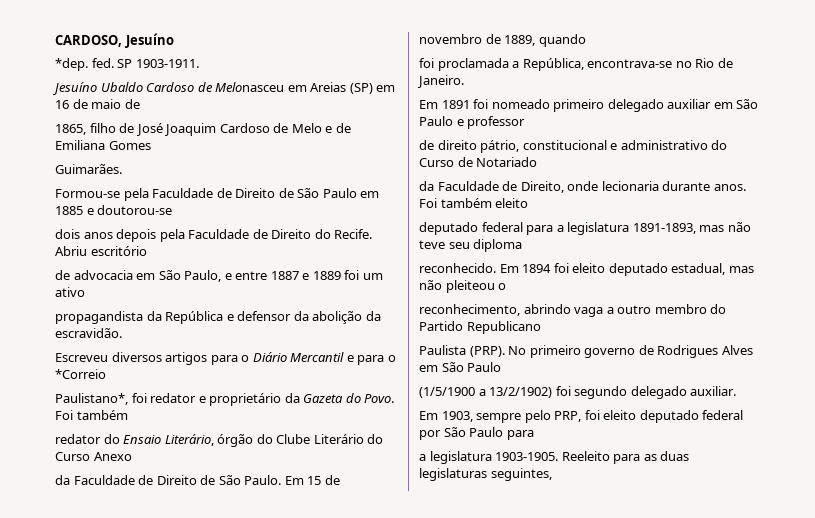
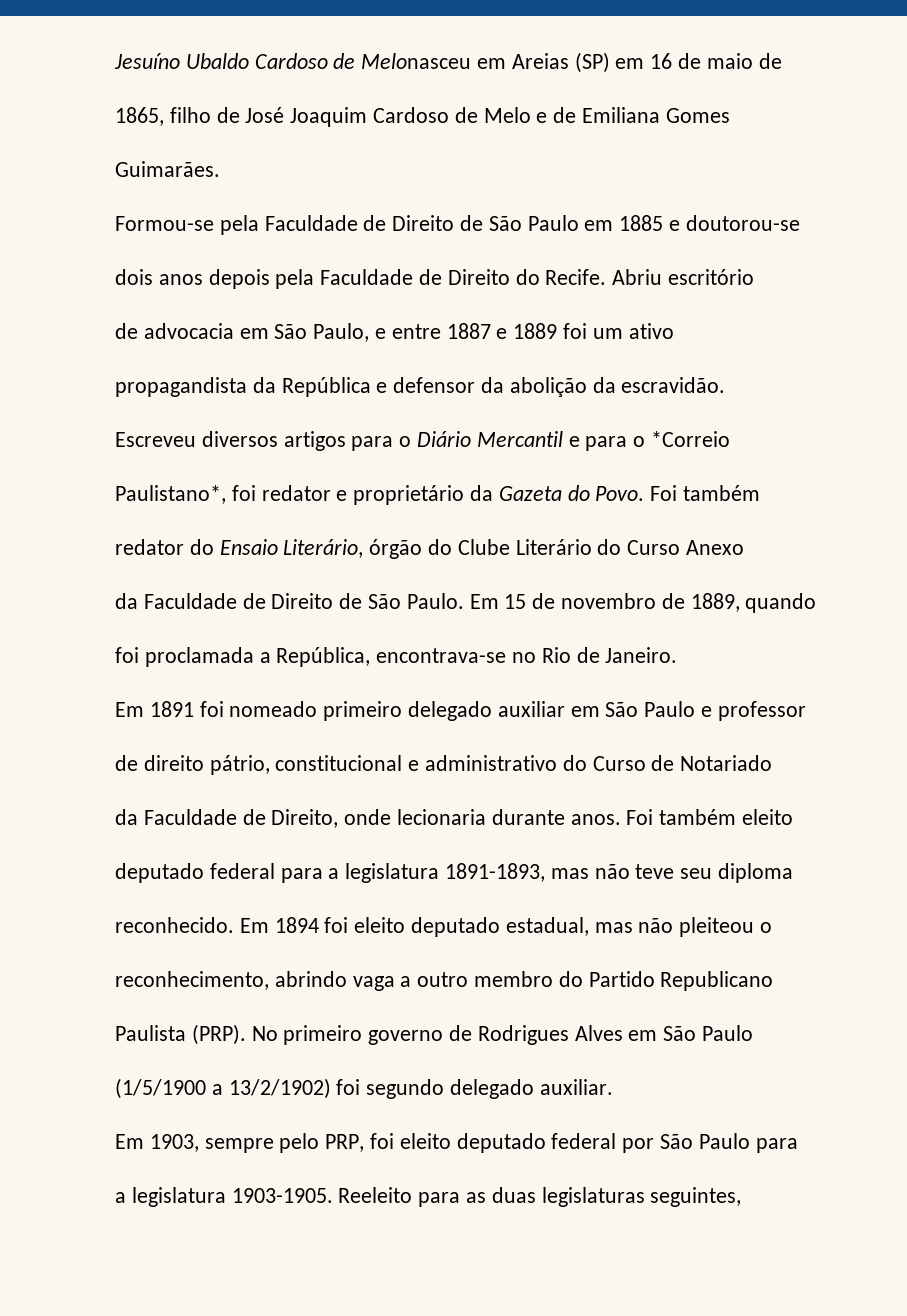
- CARDOSO, Jesuíno
- *dep. fed. SP 1903-1911.

